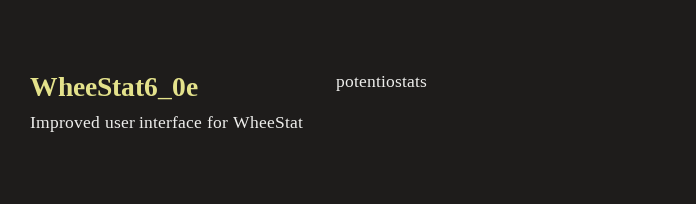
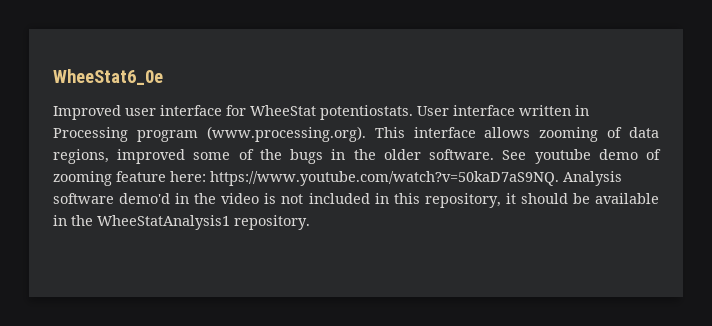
- Improved user interface for WheeStat potentiostats
+ Improved user interface for WheeStat potentiostats. User interface written in Processing program (www.processing.org). This interface allows zooming of data regions, improved some of the bugs in the older software. See youtube demo of zooming feature here: https://www.youtube.com/watch?v=50kaD7aS9NQ. Analysis software demo'd in the video is not included in this repository, it should be available in the WheeStatAnalysis1 repository.

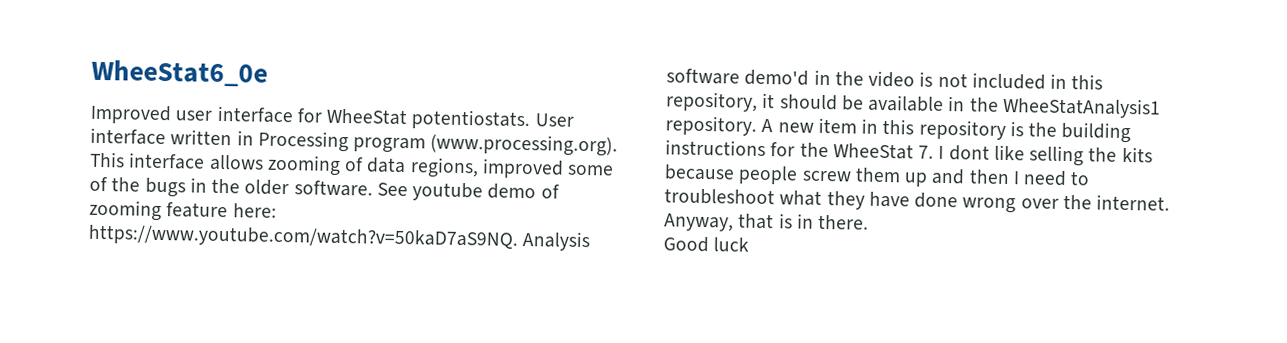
+ A new item in this repository is the building instructions for the WheeStat 7. I dont like selling the kits because people screw them up and then I need to troubleshoot what they have done wrong over the internet. Anyway, that is in there.
+ Good luck

